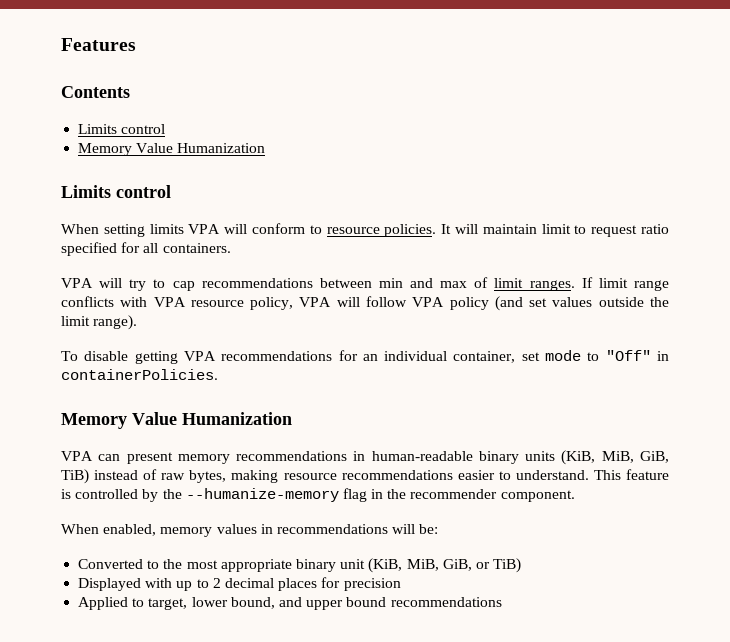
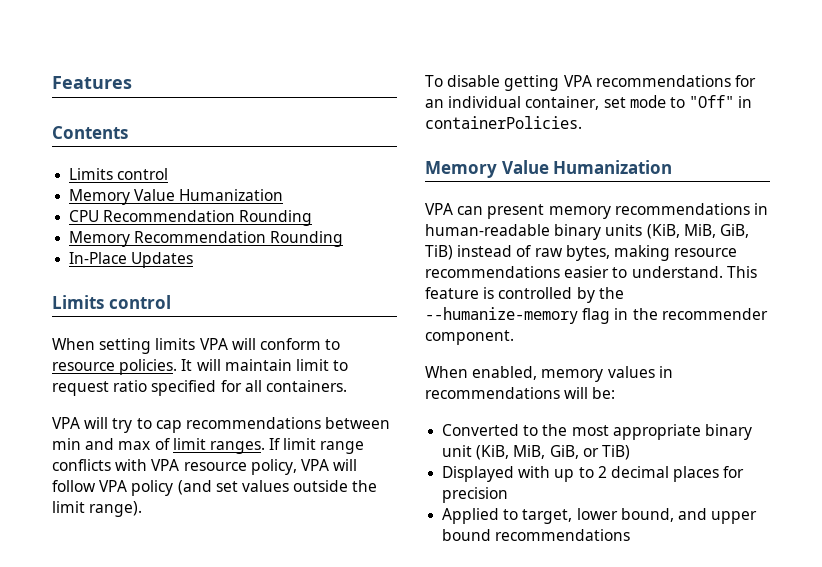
+ CPU Recommendation Rounding
+ Memory Recommendation Rounding
+ In-Place Updates

